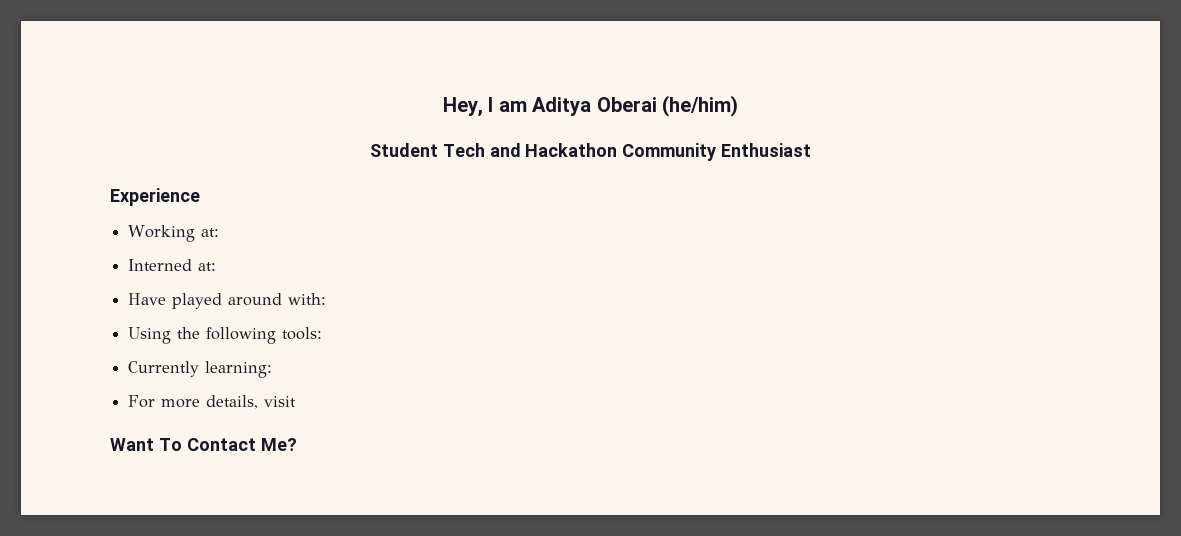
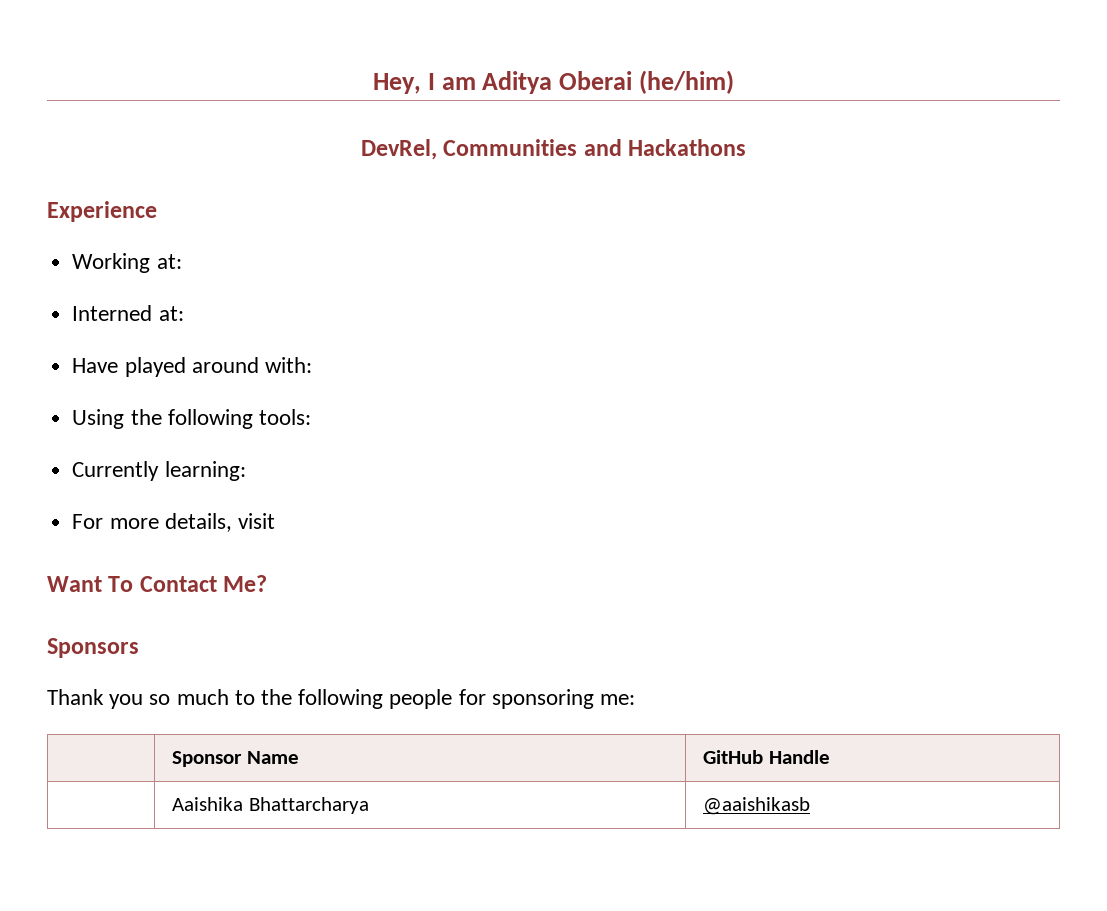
- Student Tech and Hackathon Community Enthusiast
+ DevRel, Communities and Hackathons
+ Sponsors
+ Thank you so much to the following people for sponsoring me:
+ | Sponsor Name | GitHub Handle
+ | Aaishika Bhattarcharya | @aaishikasb

